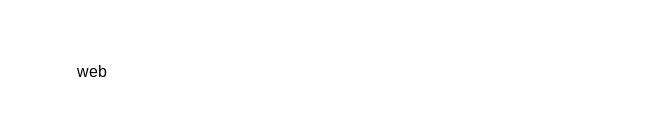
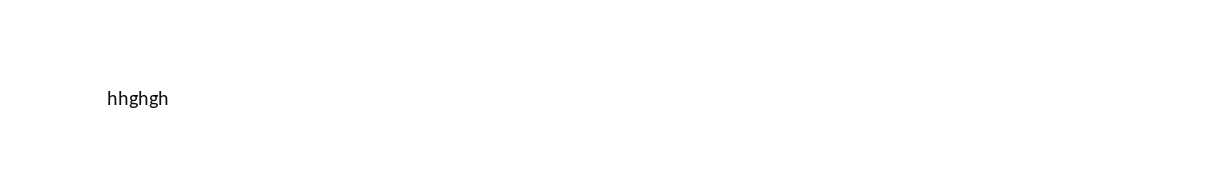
- web
+ hhghgh

